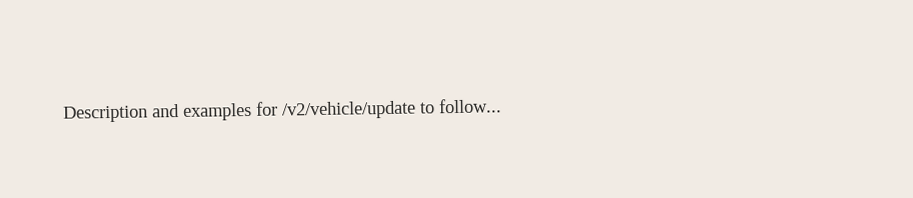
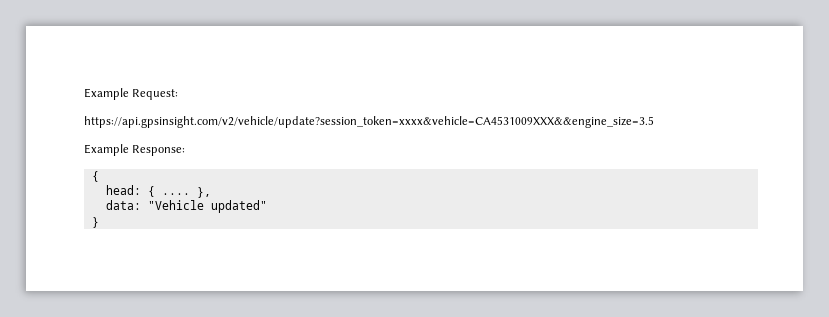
- Description and examples for /v2/vehicle/update to follow...
+ Example Request:
+ https://api.gpsinsight.com/v2/vehicle/update?session_token=xxxx&vehicle=CA4531009XXX&&engine_size=3.5
+ Example Response:
+ {
+ head: { .... },
+ data: "Vehicle updated"
+ }

